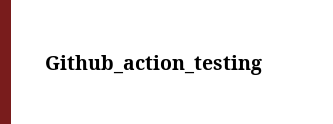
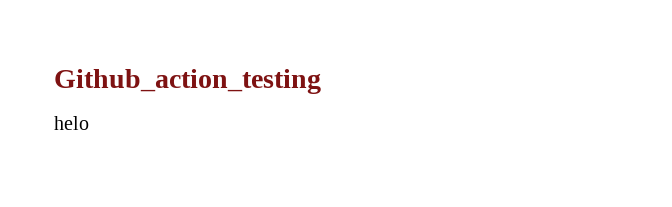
+ helo

